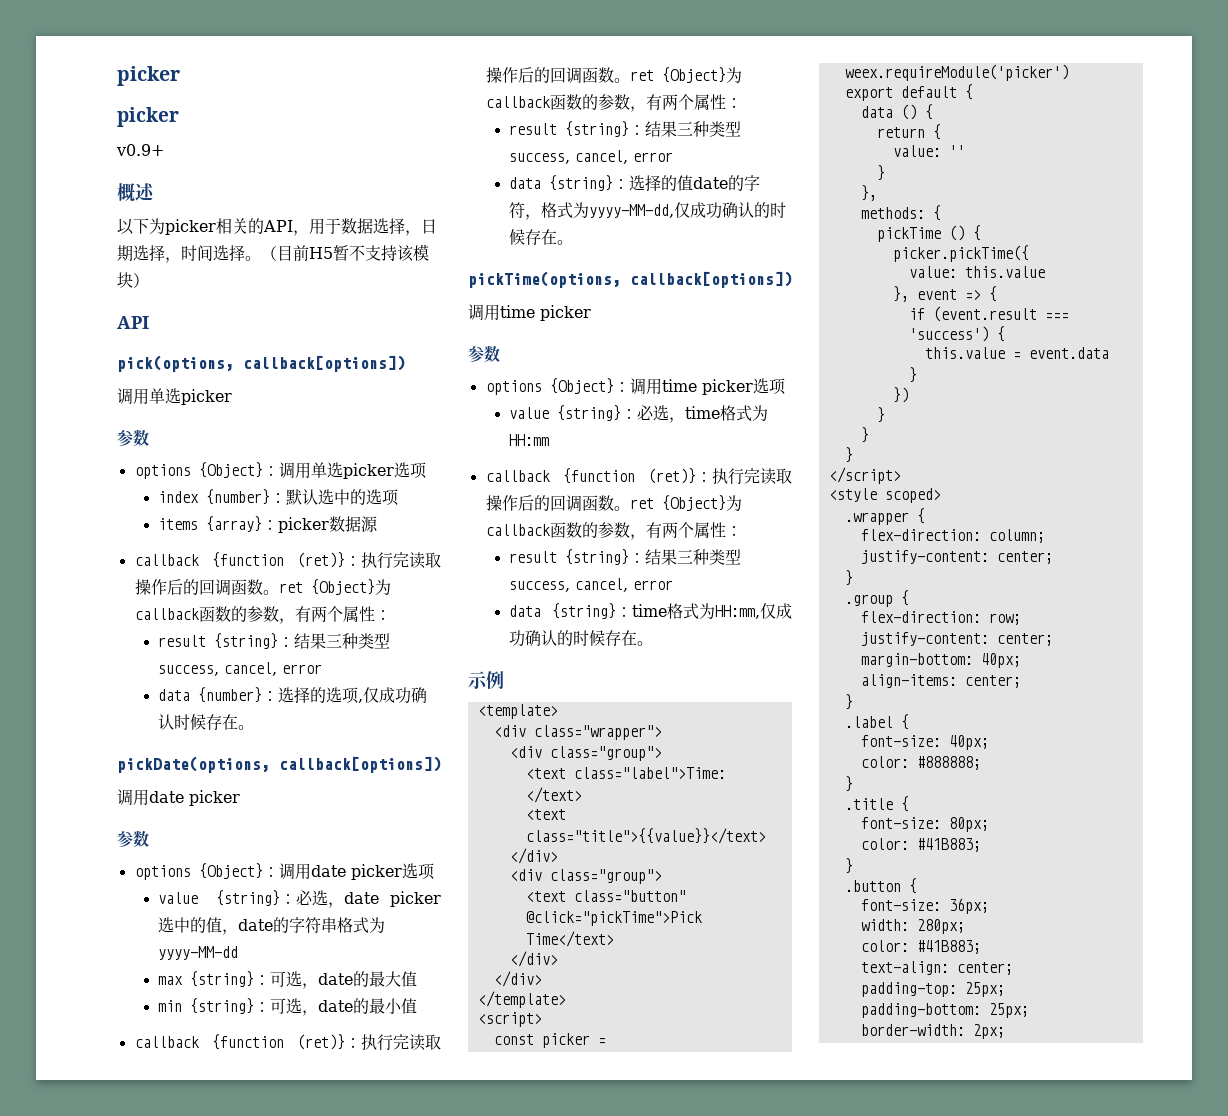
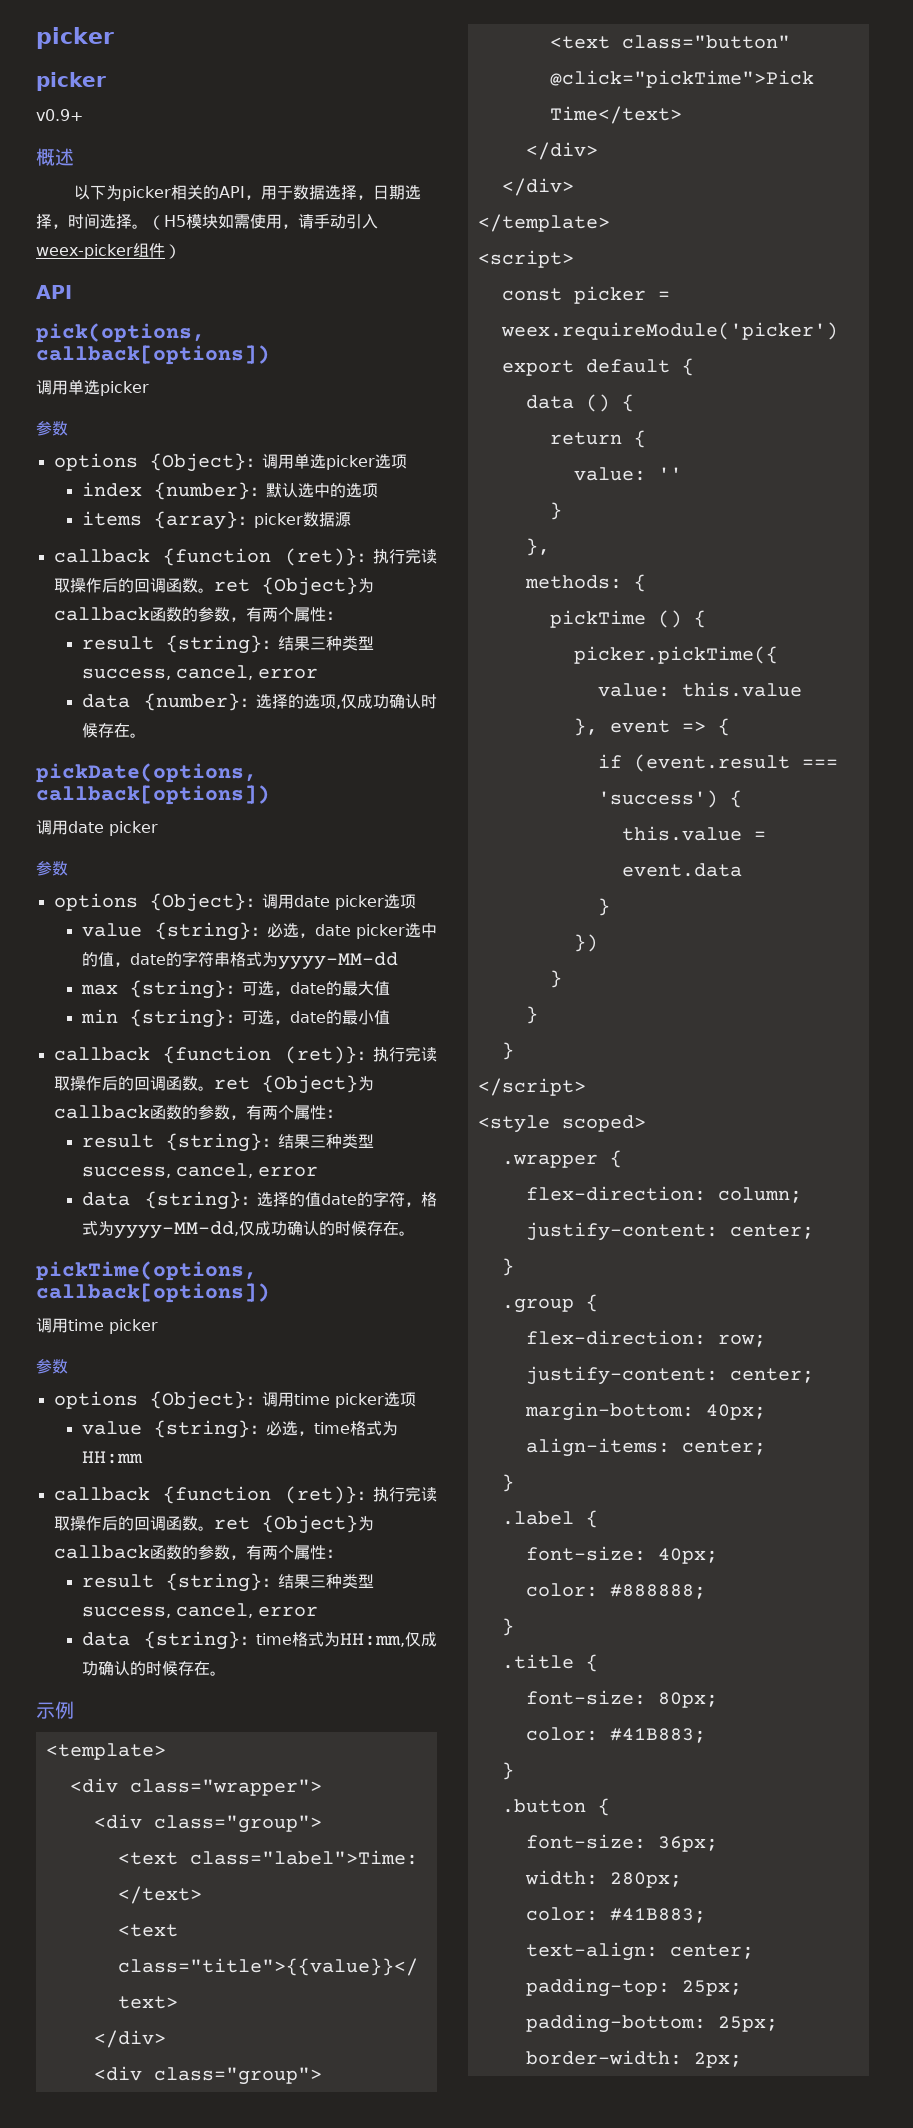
- （目前H5暂不支持该模块）
+ （H5模块如需使用，请手动引入weex-picker组件）

